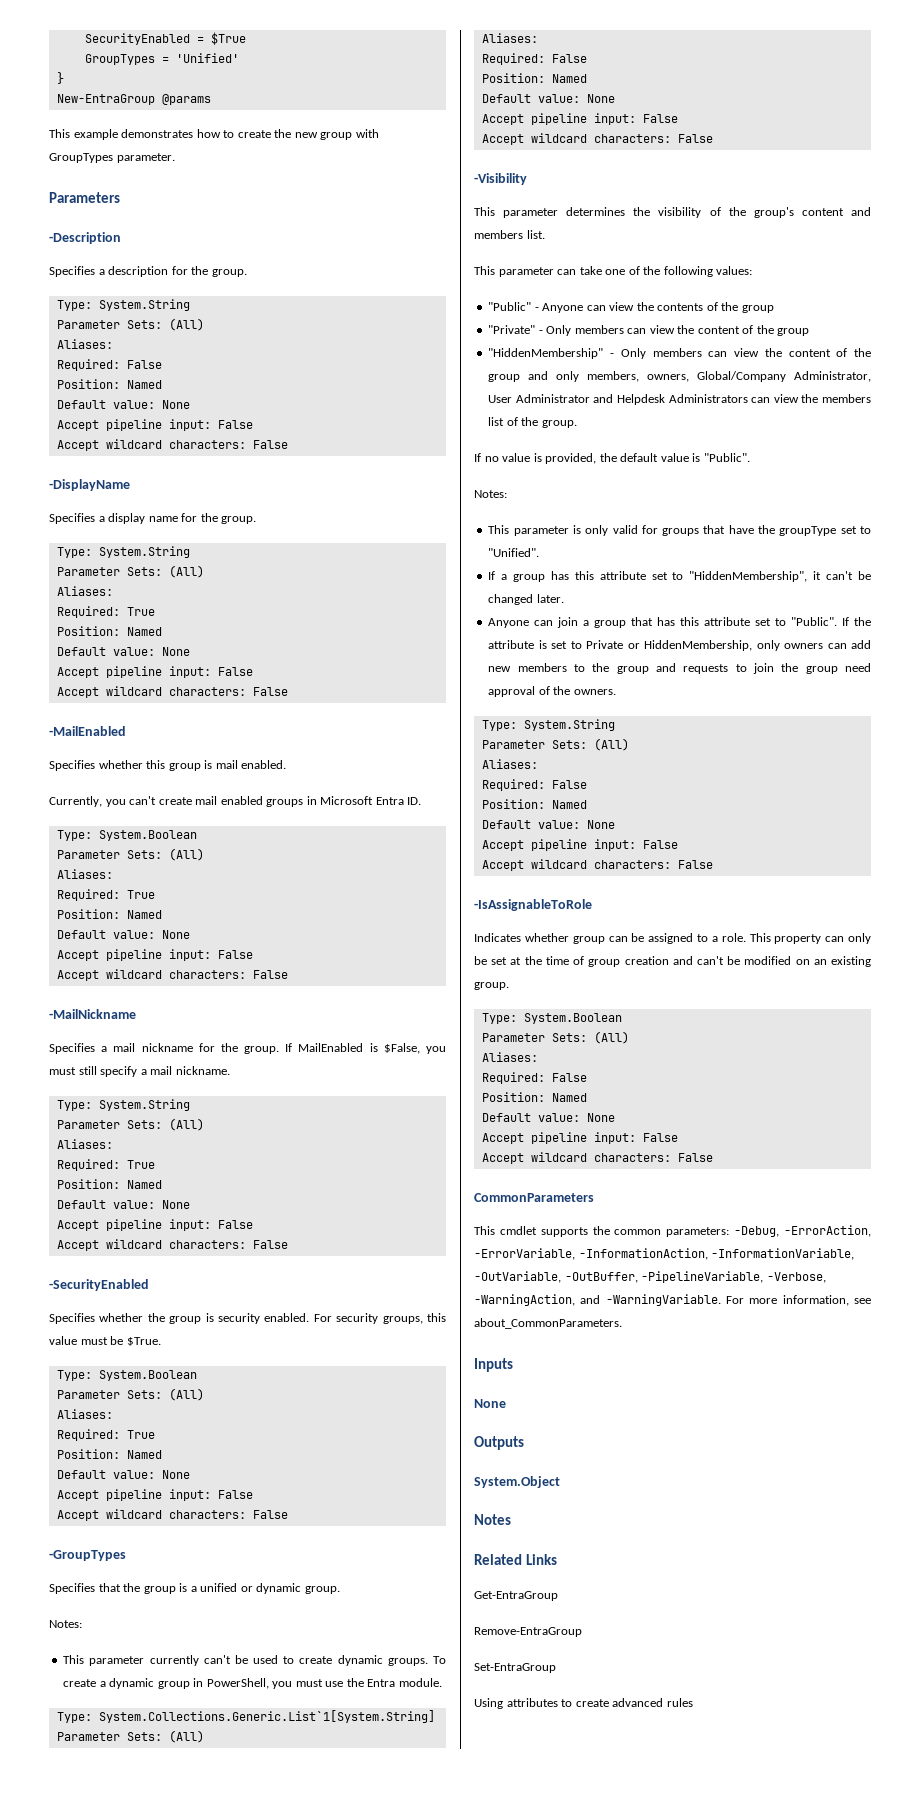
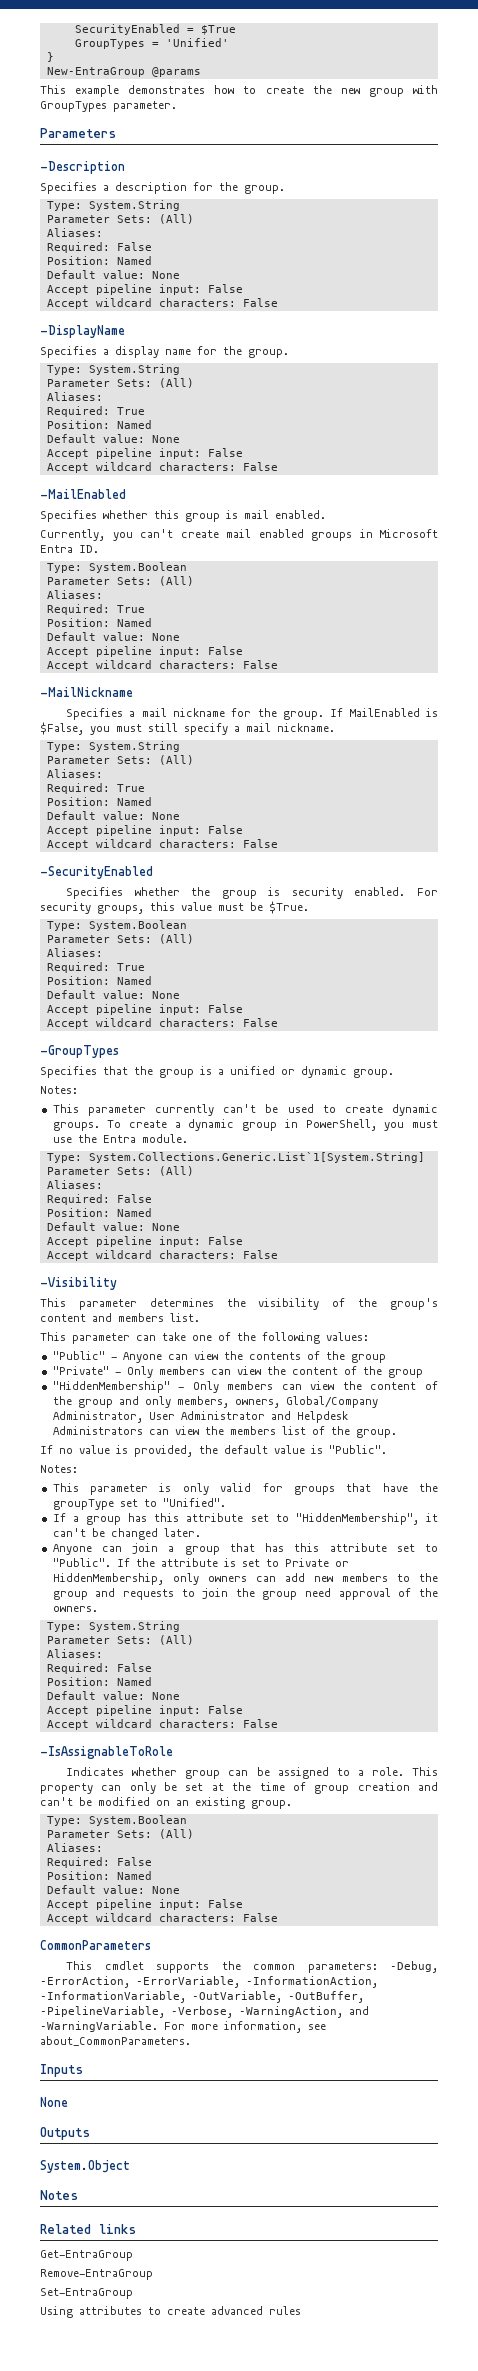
- Related Links
+ Related links

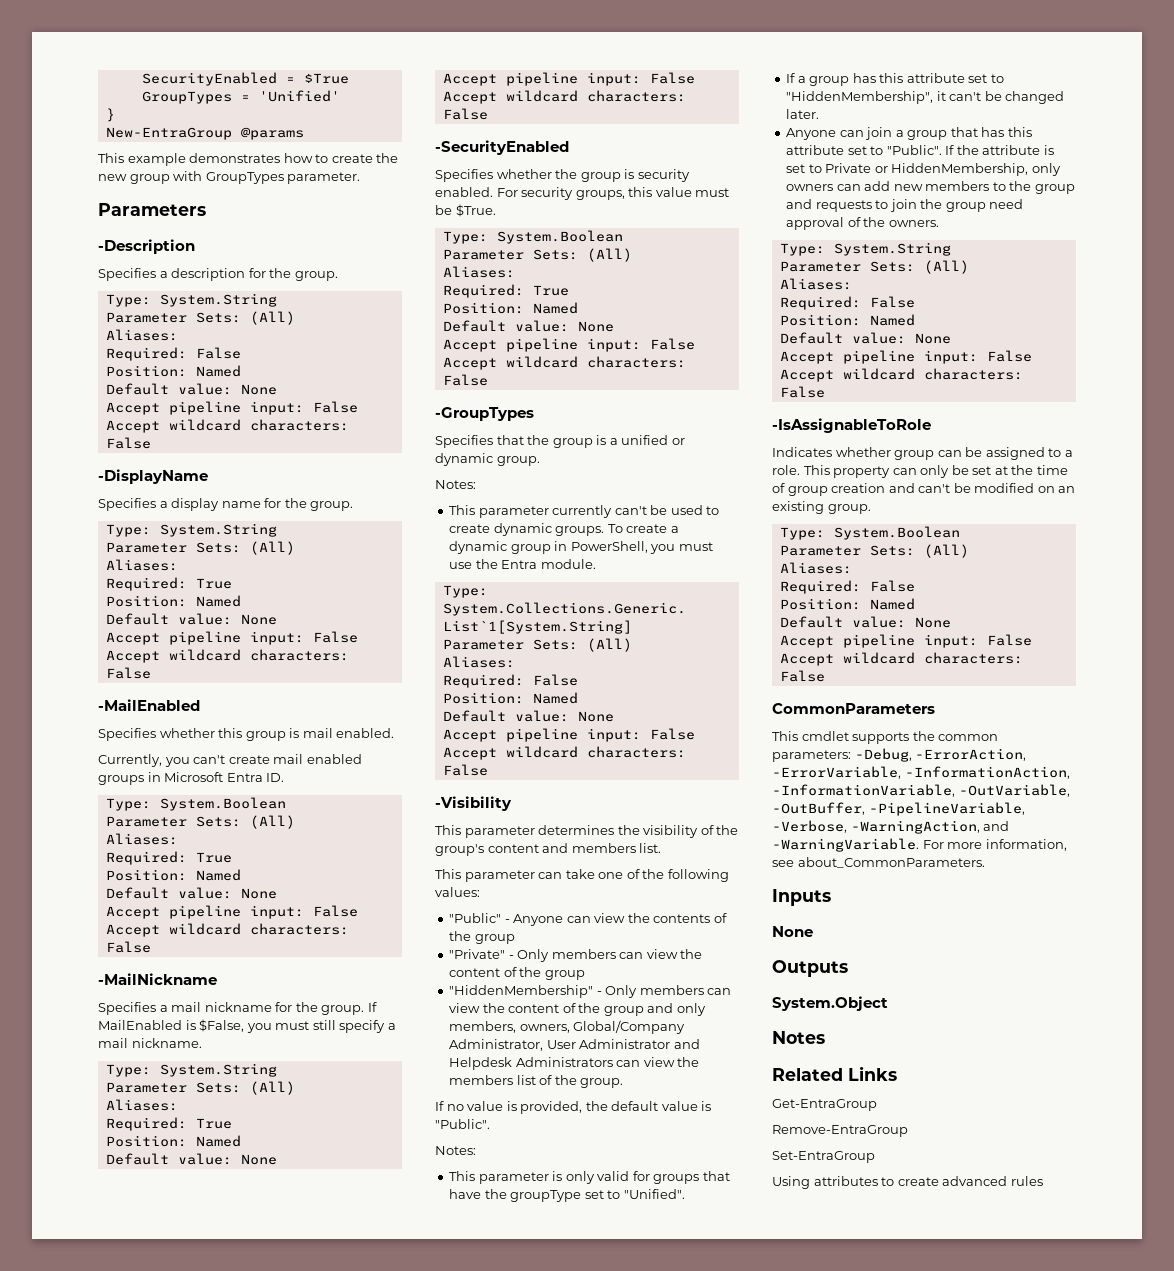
- Related links
+ Related Links

